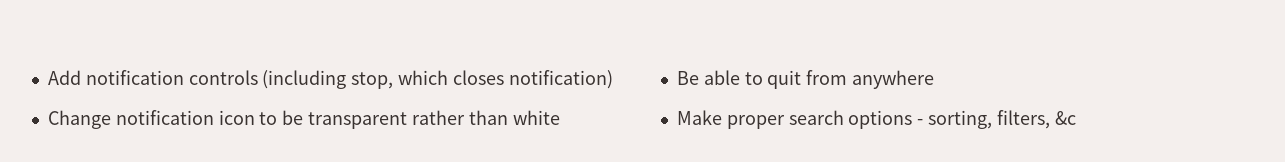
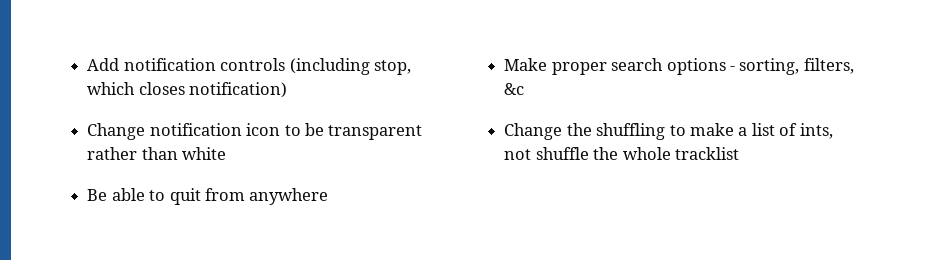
+ Change the shuffling to make a list of ints, not shuffle the whole tracklist

